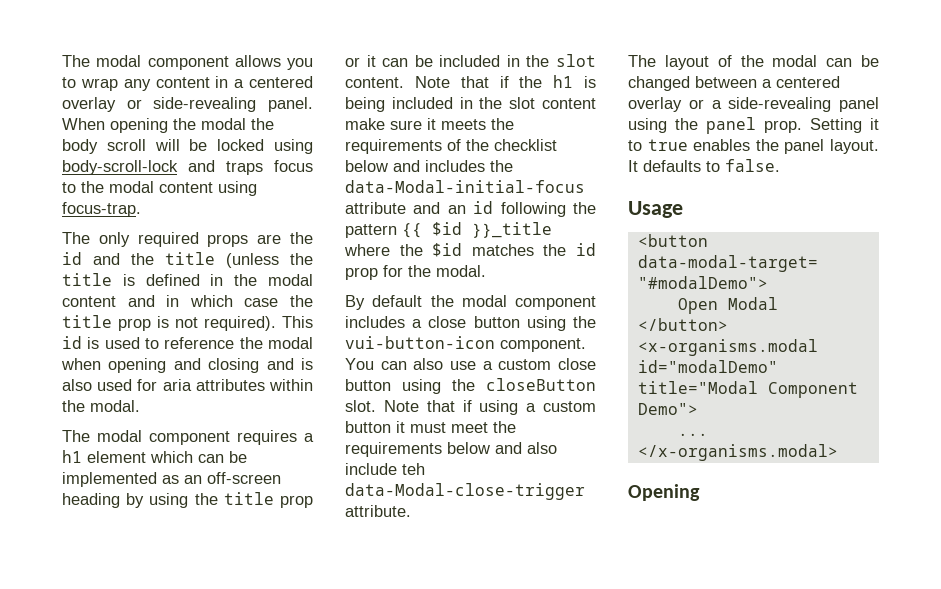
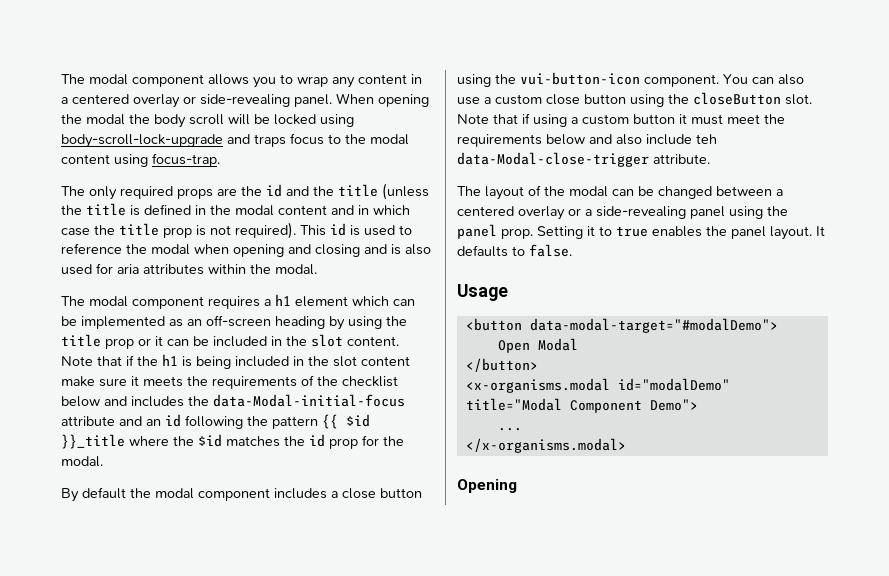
- When opening the modal the body scroll will be locked using body-scroll-lock and traps focus to the modal content using focus-trap.
+ When opening the modal the body scroll will be locked using body-scroll-lock-upgrade and traps focus to the modal content using focus-trap.

